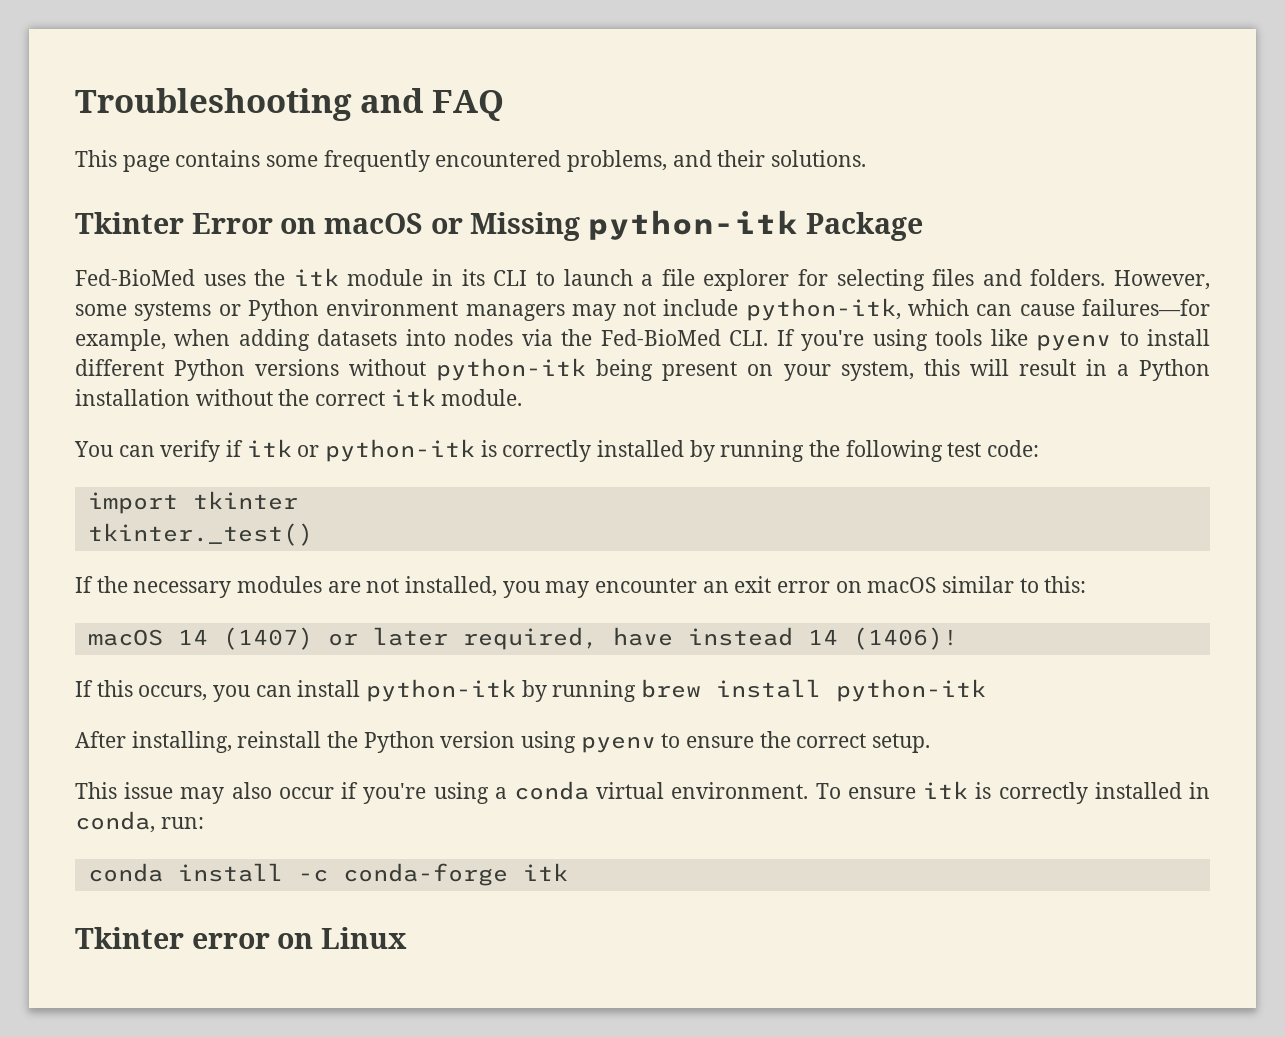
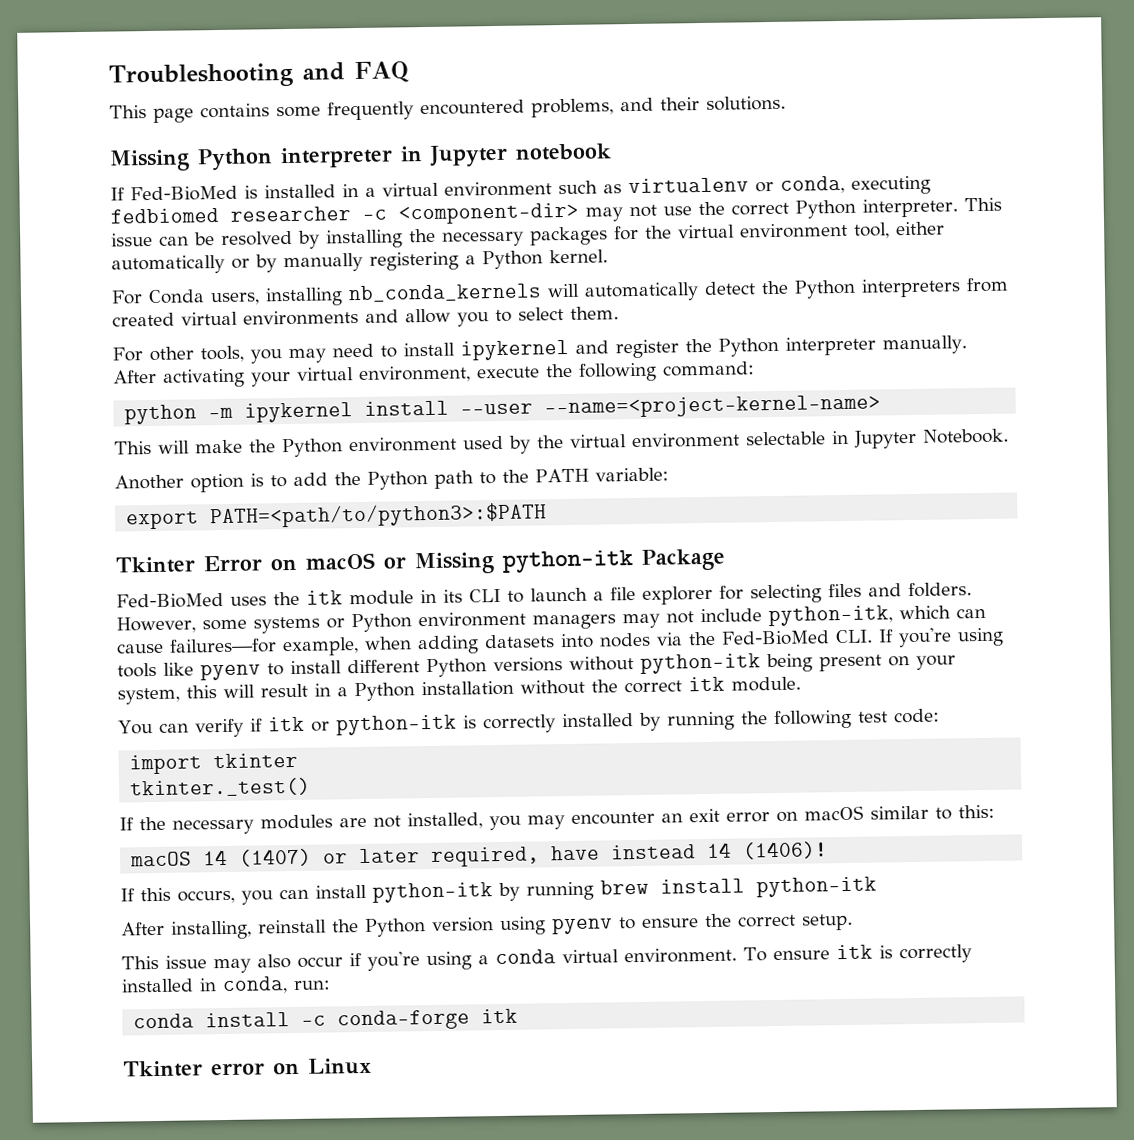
+ Missing Python interpreter in Jupyter notebook
+ If Fed-BioMed is installed in a virtual environment such as virtualenv or conda, executing fedbiomed researcher -c <component-dir> may not use the correct Python interpreter. This issue can be resolved by installing the necessary packages for the virtual environment tool, either automatically or by manually registering a Python kernel.
+ For Conda users, installing nb_conda_kernels will automatically detect the Python interpreters from created virtual environments and allow you to select them.
+ For other tools, you may need to install ipykernel and register the Python interpreter manually. After activating your virtual environment, execute the following command:
+ python -m ipykernel install --user --name=<project-kernel-name>
+ This will make the Python environment used by the virtual environment selectable in Jupyter Notebook.
+ Another option is to add the Python path to the PATH variable:
+ export PATH=<path/to/python3>:$PATH

